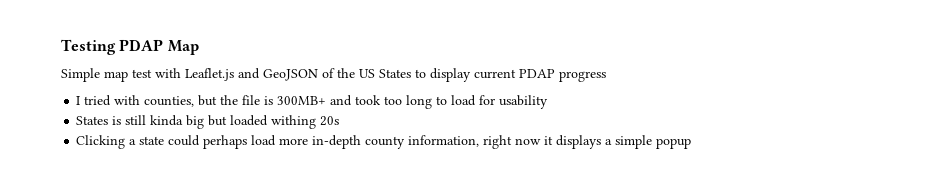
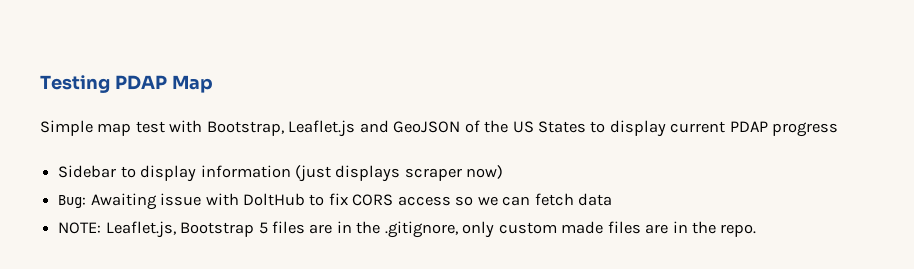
- Simple map test with Leaflet.js and GeoJSON of the US States to display current PDAP progress
+ Simple map test with Bootstrap, Leaflet.js and GeoJSON of the US States to display current PDAP progress
- I tried with counties, but the file is 300MB+ and took too long to load for usability
- States is still kinda big but loaded withing 20s
- Clicking a state could perhaps load more in-depth county information, right now it displays a simple popup
+ Sidebar to display information (just displays scraper now)
+ Bug: Awaiting issue with DoltHub to fix CORS access so we can fetch data
+ NOTE: Leaflet.js, Bootstrap 5 files are in the .gitignore, only custom made files are in the repo.

